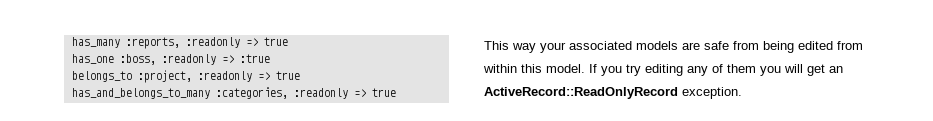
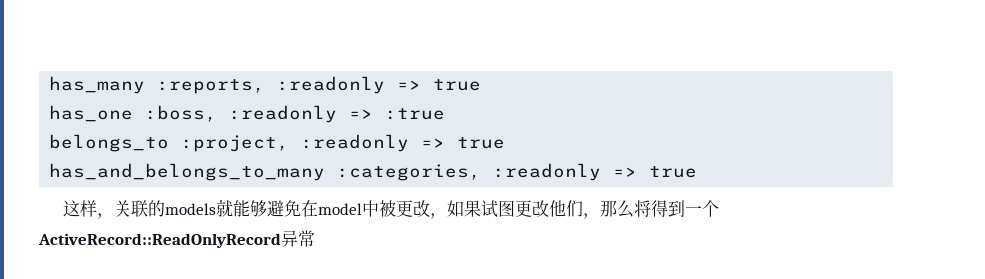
- This way your associated models are safe from being edited from within this model. If you try editing any of them you will get an ActiveRecord::ReadOnlyRecord exception.
+ 这样，关联的models就能够避免在model中被更改，如果试图更改他们，那么将得到一个ActiveRecord::ReadOnlyRecord异常

